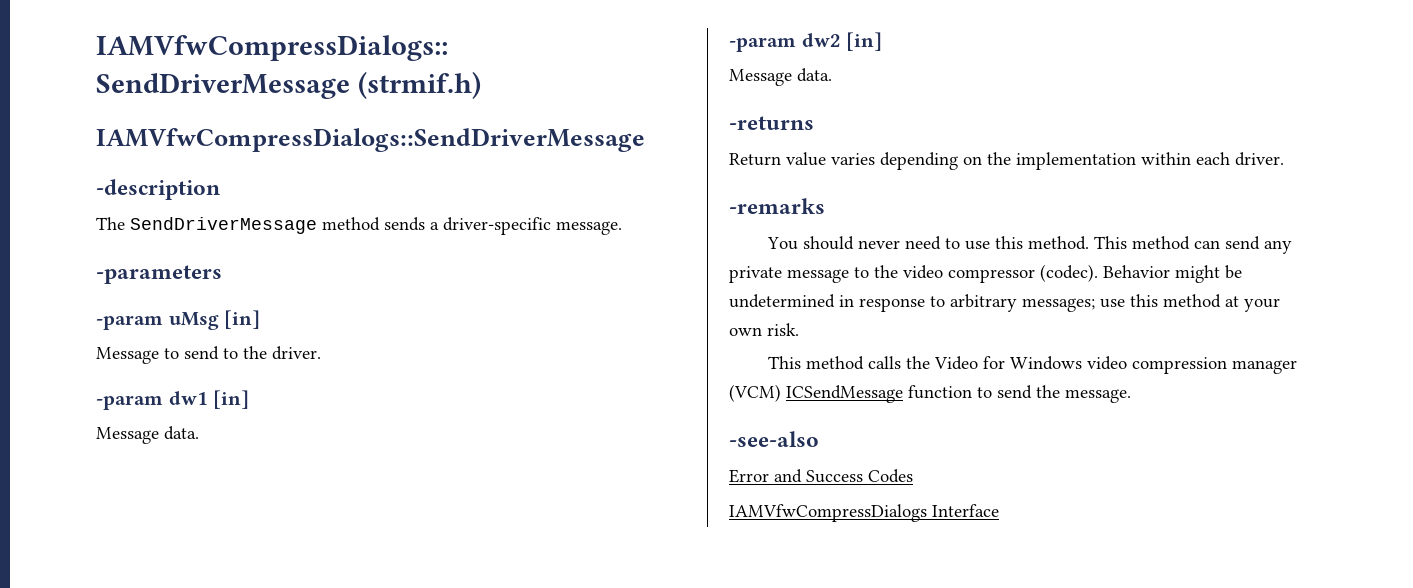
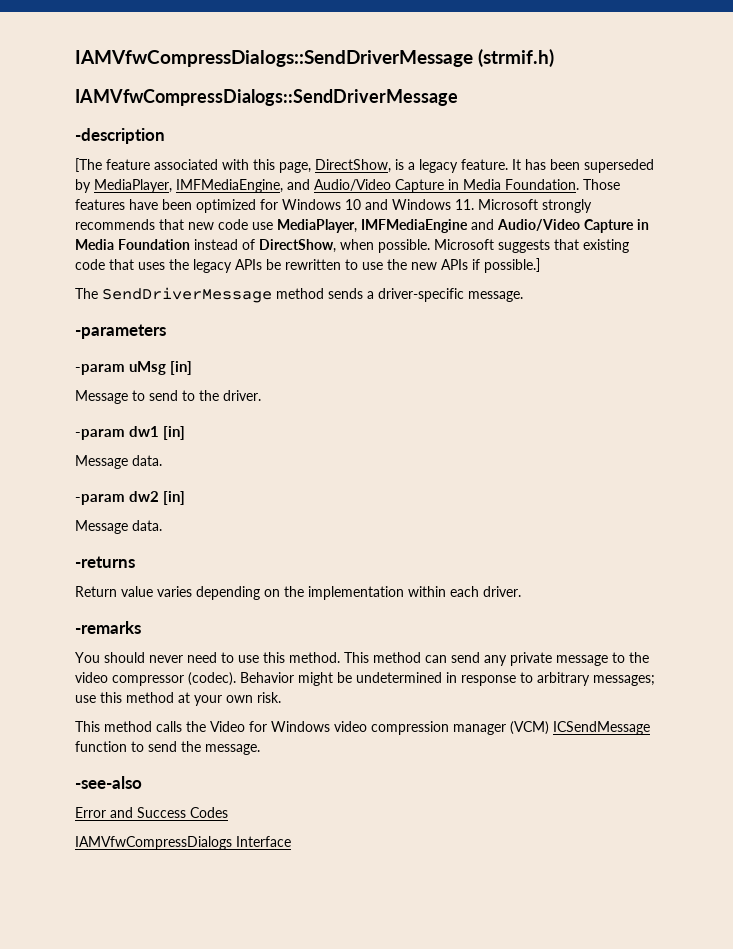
+ [The feature associated with this page, DirectShow, is a legacy feature. It has been superseded by MediaPlayer, IMFMediaEngine, and Audio/Video Capture in Media Foundation. Those features have been optimized for Windows 10 and Windows 11. Microsoft strongly recommends that new code use MediaPlayer, IMFMediaEngine and Audio/Video Capture in Media Foundation instead of DirectShow, when possible. Microsoft suggests that existing code that uses the legacy APIs be rewritten to use the new APIs if possible.]

